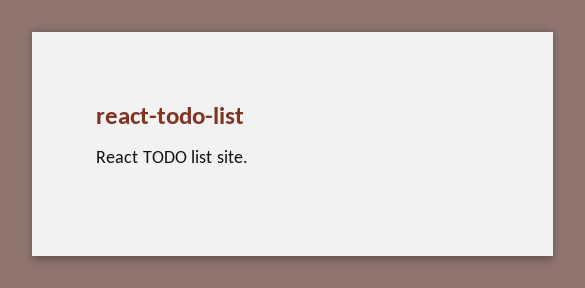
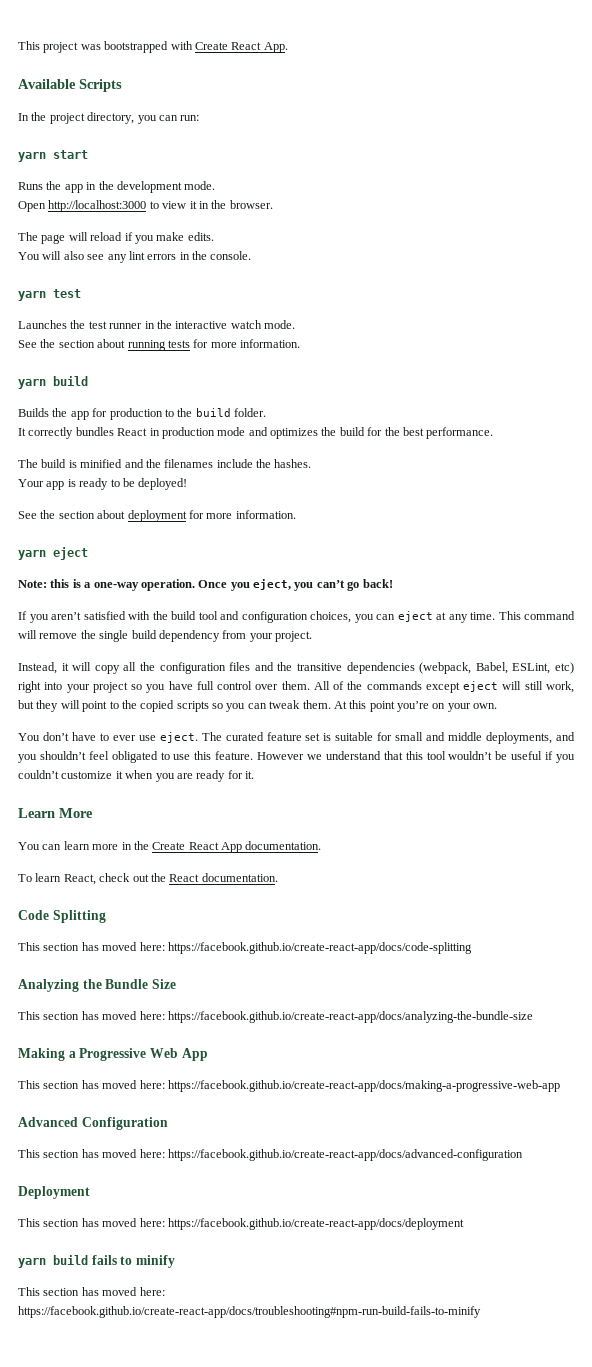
- react-todo-list
- React TODO list site.
+ This project was bootstrapped with Create React App.
+ Available Scripts
+ In the project directory, you can run:
+ yarn start
+ Runs the app in the development mode.
+ Open http://localhost:3000 to view it in the browser.
+ The page will reload if you make edits.
+ You will also see any lint errors in the console.
+ yarn test
+ Launches the test runner in the interactive watch mode.
+ See the section about running tests for more information.
+ yarn build
+ Builds the app for production to the build folder.
+ It correctly bundles React in production mode and optimizes the build for the best performance.
+ The build is minified and the filenames include the hashes.
+ Your app is ready to be deployed!
+ See the section about deployment for more information.
+ yarn eject
+ Note: this is a one-way operation. Once you eject, you can’t go back!
+ If you aren’t satisfied with the build tool and configuration choices, you can eject at any time. This command will remove the single build dependency from your project.
+ Instead, it will copy all the configuration files and the transitive dependencies (webpack, Babel, ESLint, etc) right into your project so you have full control over them. All of the commands except eject will still work, but they will point to the copied scripts so you can tweak them. At this point you’re on your own.
+ You don’t have to ever use eject. The curated feature set is suitable for small and middle deployments, and you shouldn’t feel obligated to use this feature. However we understand that this tool wouldn’t be useful if you couldn’t customize it when you are ready for it.
+ Learn More
+ You can learn more in the Create React App documentation.
+ To learn React, check out the React documentation.
+ Code Splitting
+ This section has moved here: https://facebook.github.io/create-react-app/docs/code-splitting
+ Analyzing the Bundle Size
+ This section has moved here: https://facebook.github.io/create-react-app/docs/analyzing-the-bundle-size
+ Making a Progressive Web App
+ This section has moved here: https://facebook.github.io/create-react-app/docs/making-a-progressive-web-app
+ Advanced Configuration
+ This section has moved here: https://facebook.github.io/create-react-app/docs/advanced-configuration
+ Deployment
+ This section has moved here: https://facebook.github.io/create-react-app/docs/deployment
+ yarn build fails to minify
+ This section has moved here: https://facebook.github.io/create-react-app/docs/troubleshooting#npm-run-build-fails-to-minify

